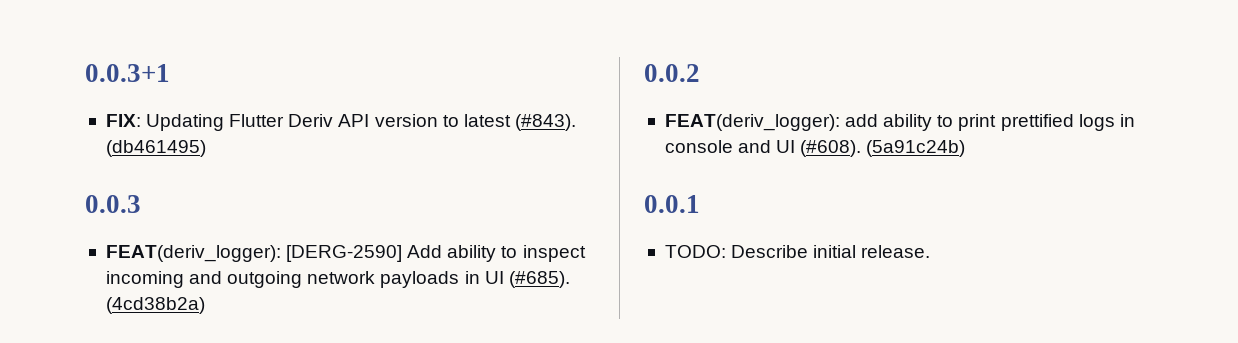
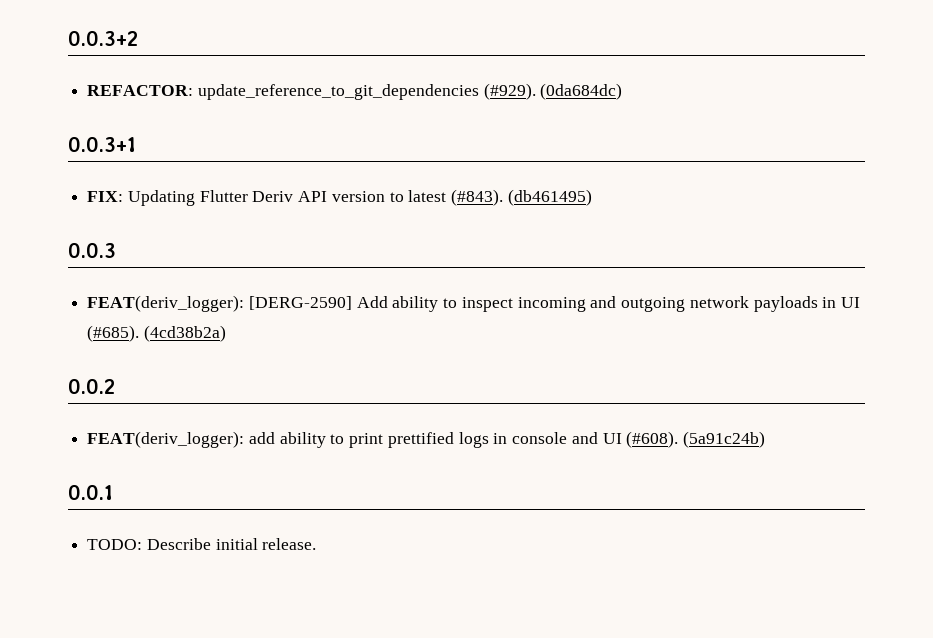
+ 0.0.3+2
+ REFACTOR: update_reference_to_git_dependencies (#929). (0da684dc)

